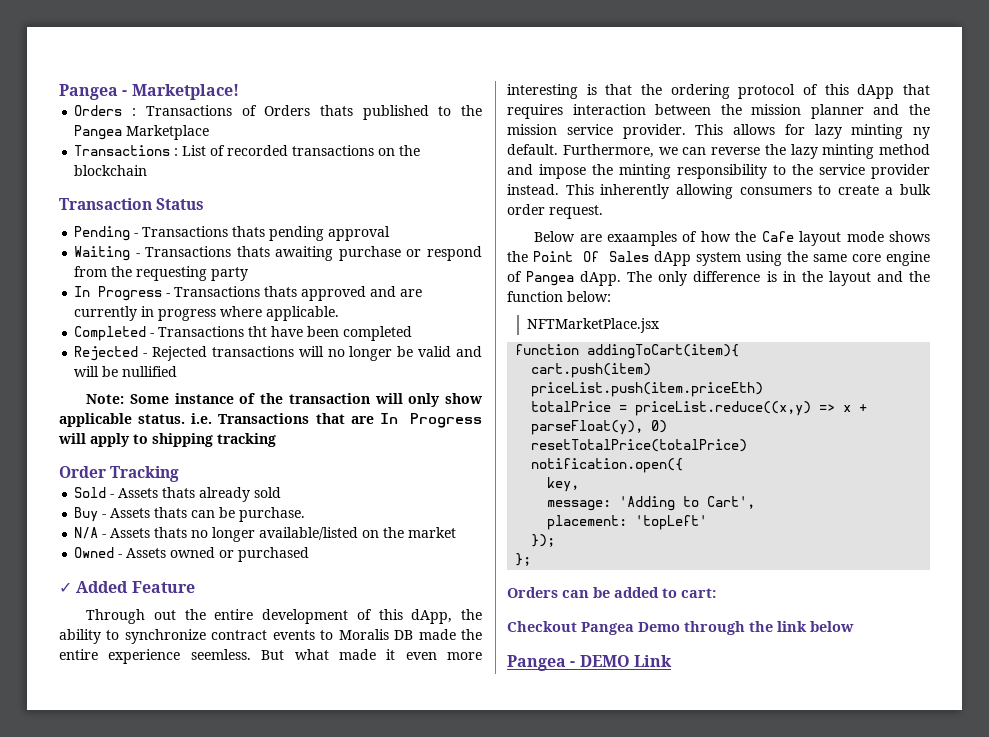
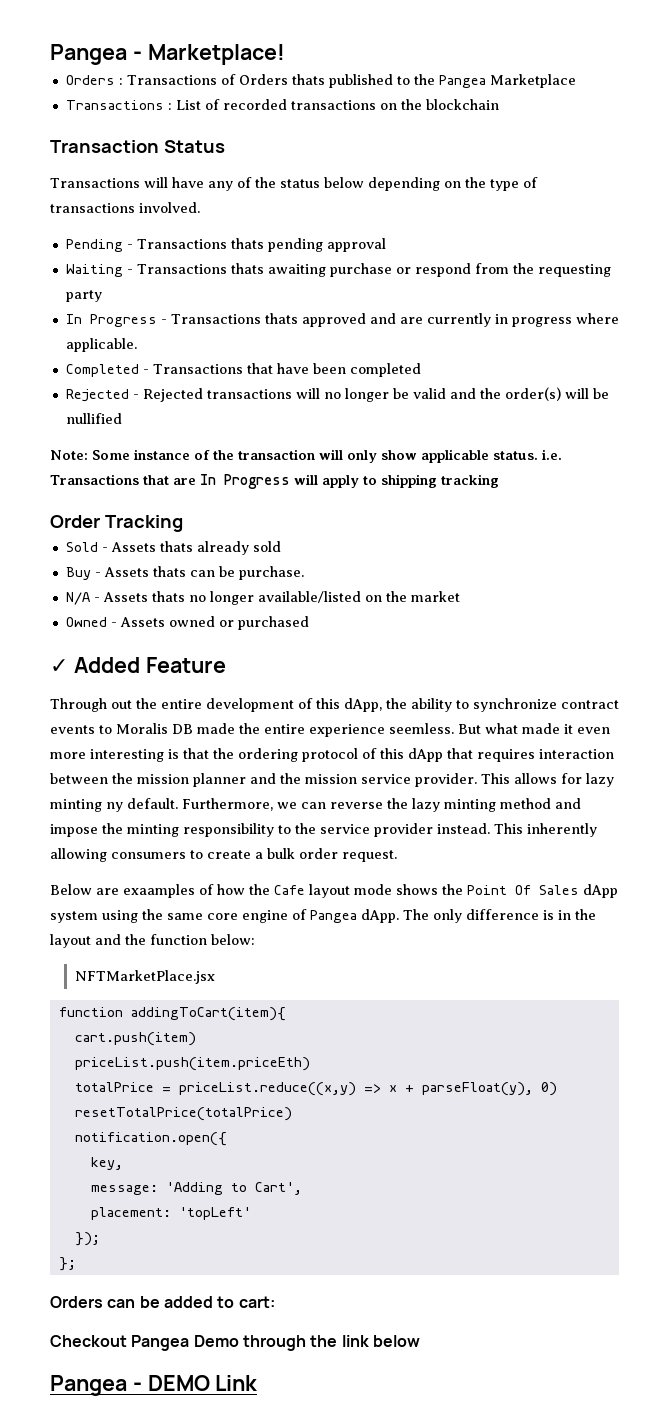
+ Transactions will have any of the status below depending on the type of transactions involved.
- Completed - Transactions tht have been completed
+ Completed - Transactions that have been completed
- Rejected - Rejected transactions will no longer be valid and will be nullified
+ Rejected - Rejected transactions will no longer be valid and the order(s) will be nullified

